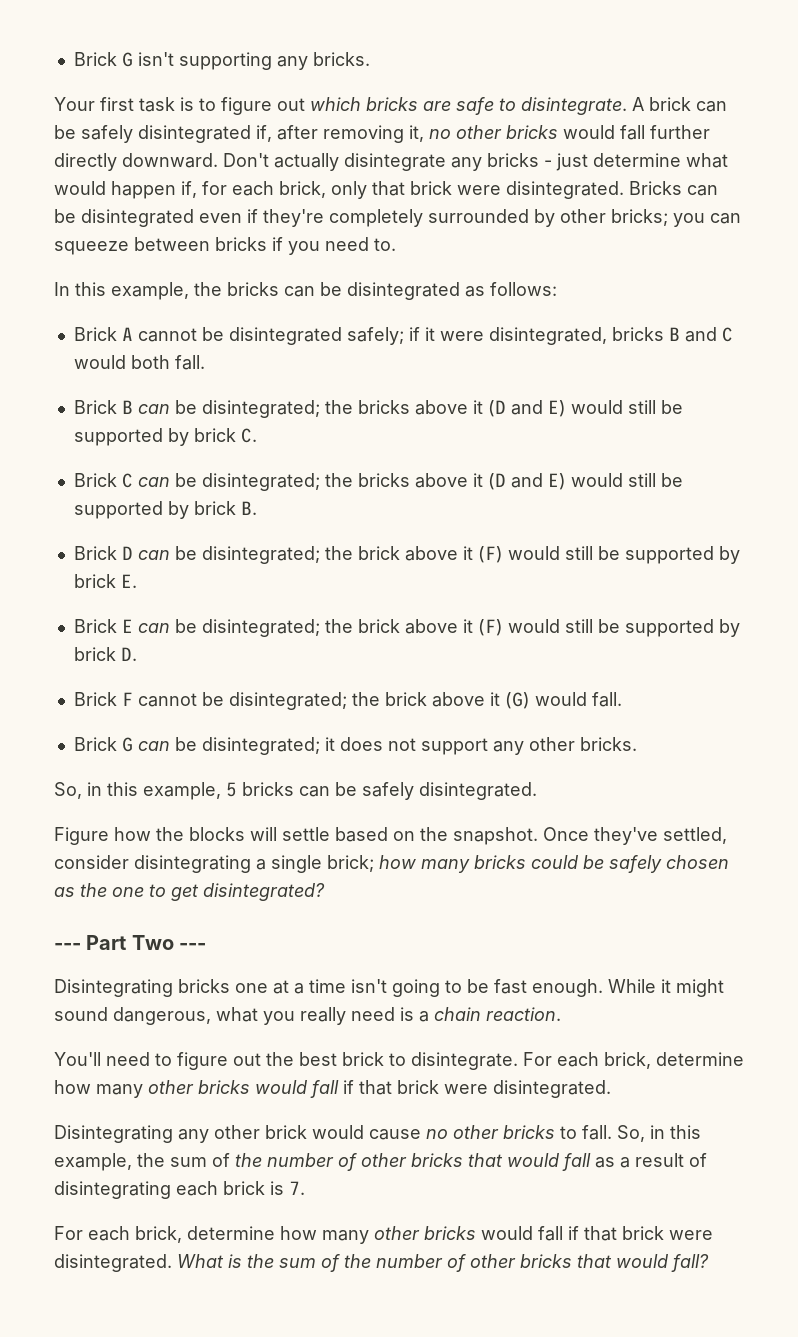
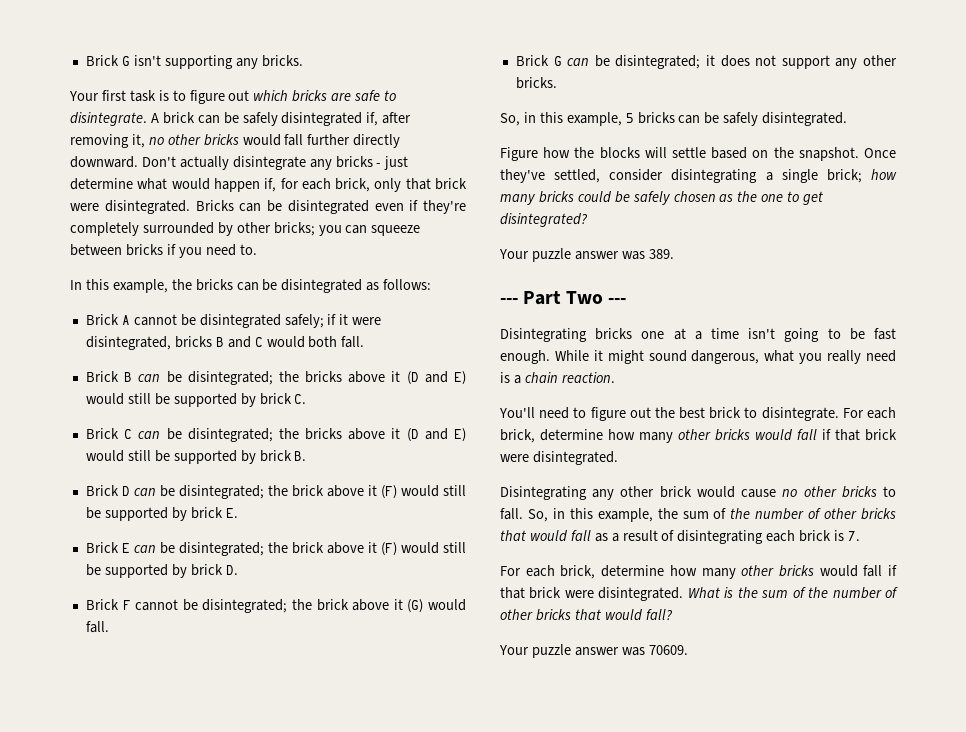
+ Your puzzle answer was 389.
+ Your puzzle answer was 70609.

